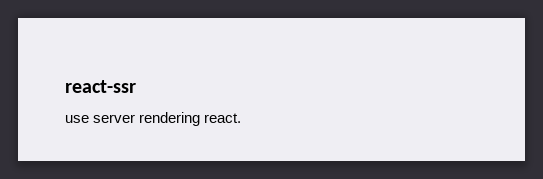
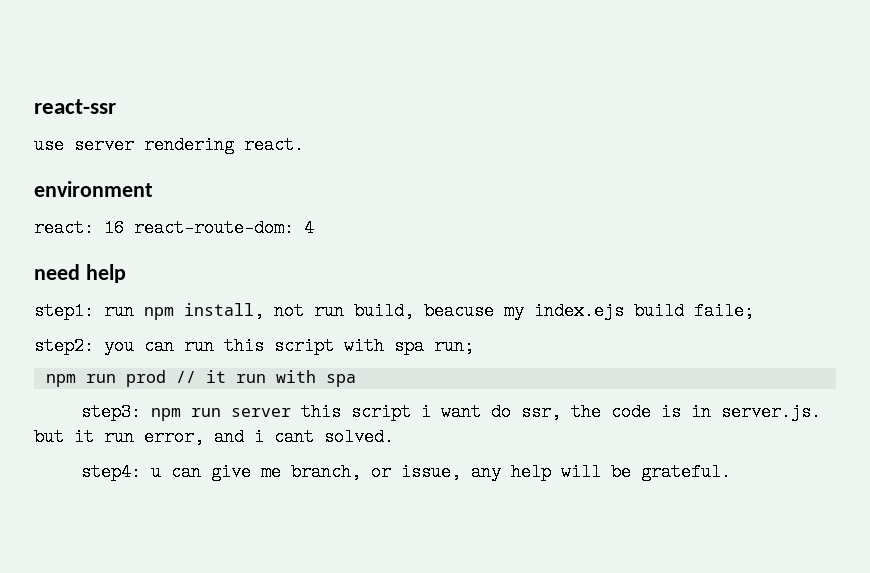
+ environment
+ react: 16 react-route-dom: 4
+ need help
+ step1: run npm install, not run build, beacuse my index.ejs build faile;
+ step2: you can run this script with spa run;
+ npm run prod // it run with spa
+ step3: npm run server this script i want do ssr, the code is in server.js. but it run error, and i cant solved.
+ step4: u can give me branch, or issue, any help will be grateful.

